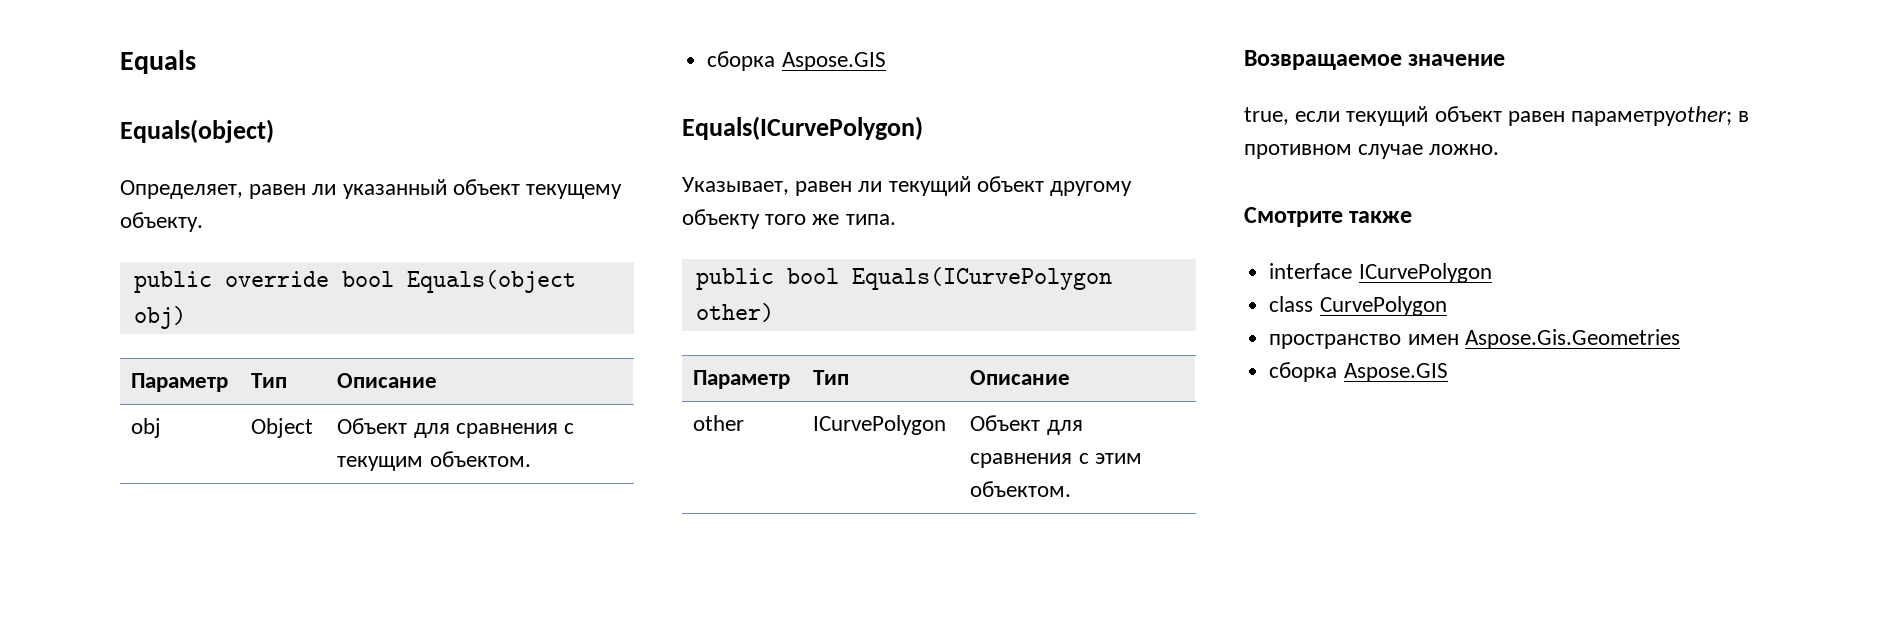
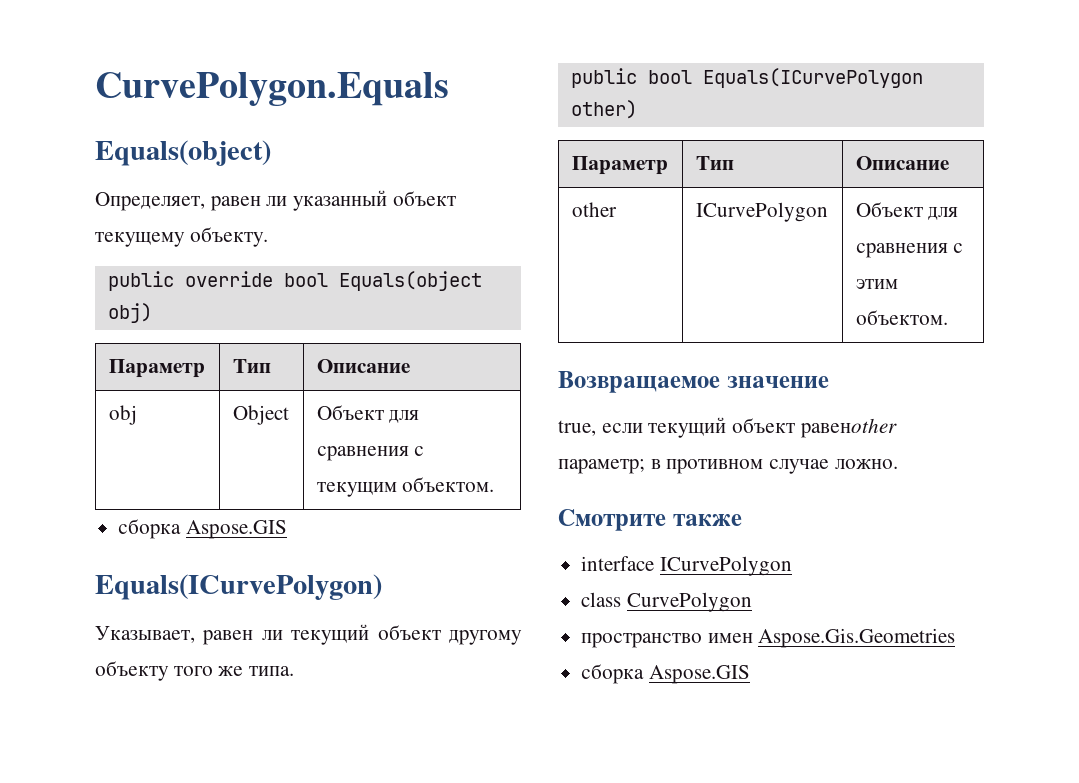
- Equals
+ CurvePolygon.Equals
- true, если текущий объект равен параметруother; в противном случае ложно.
+ true, если текущий объект равенother параметр; в противном случае ложно.

